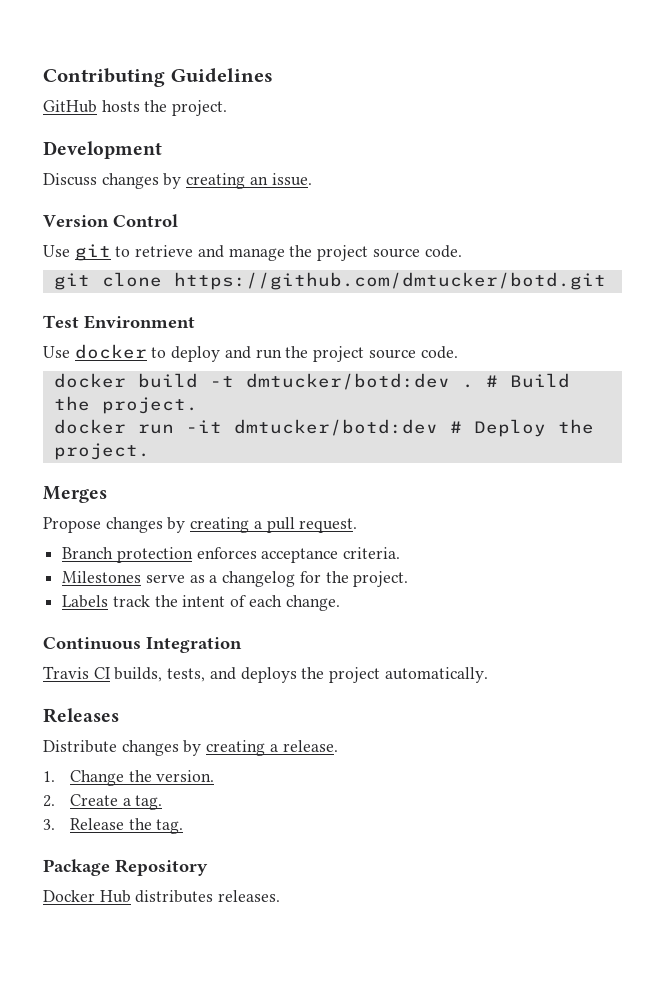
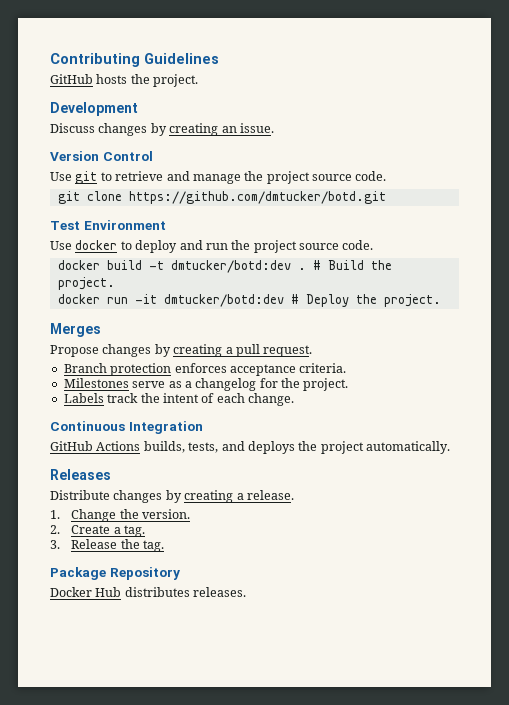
- Travis CI builds, tests, and deploys the project automatically.
+ GitHub Actions builds, tests, and deploys the project automatically.

